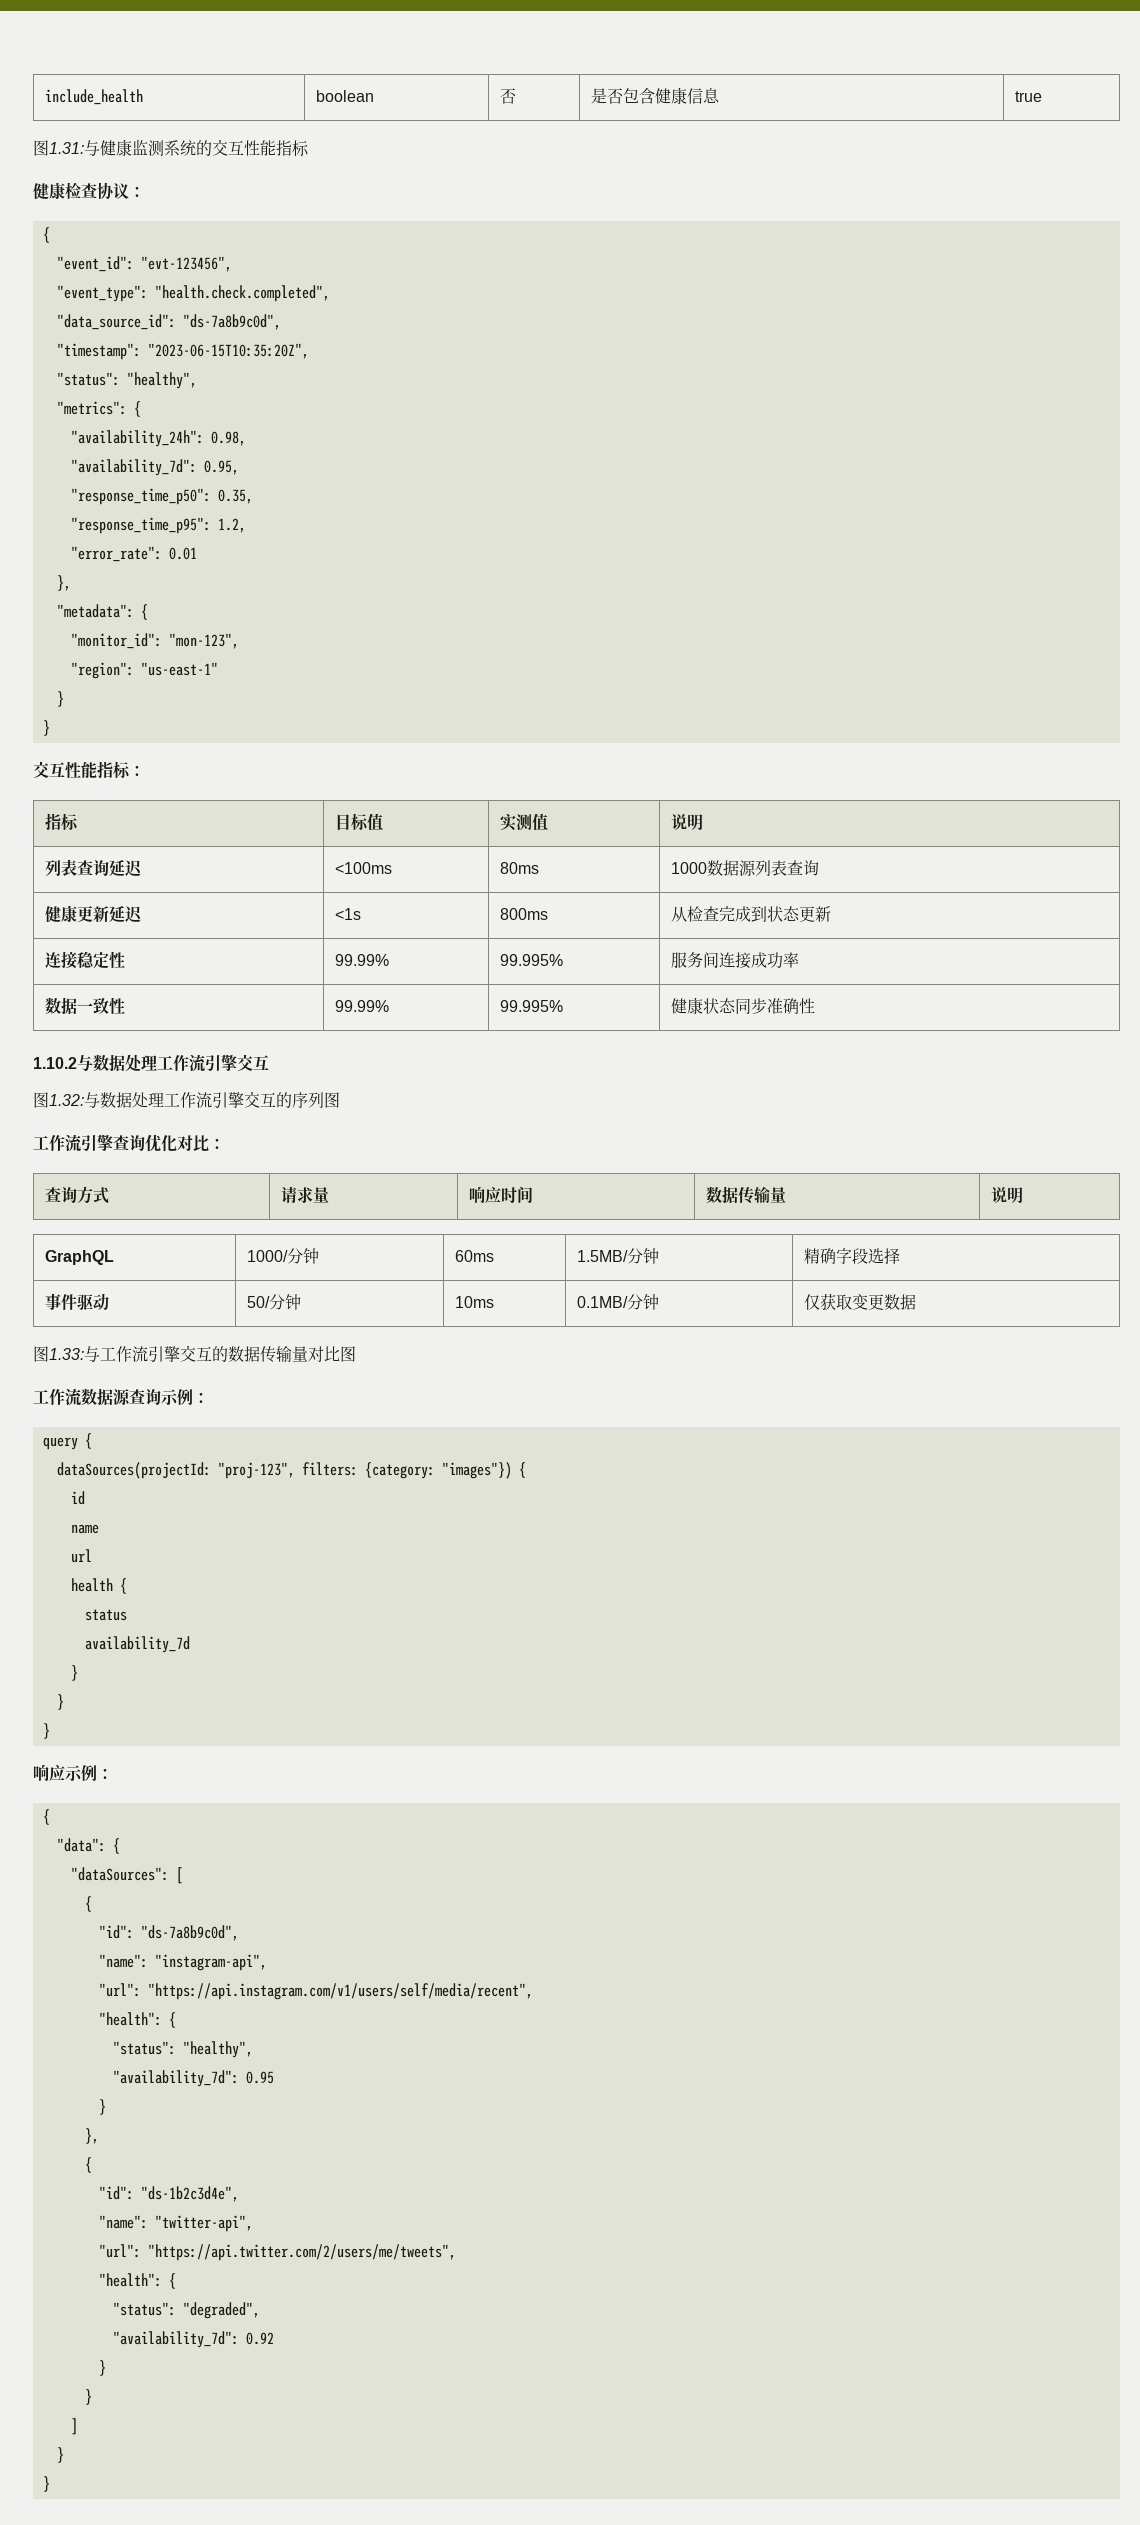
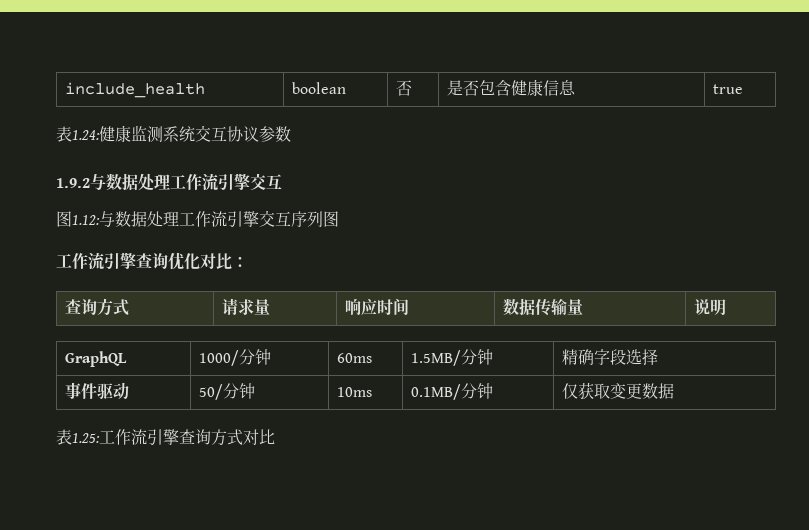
- 图1.31:与健康监测系统的交互性能指标
- 健康检查协议：
- {
- "event_id": "evt-123456",
- "event_type": "health.check.completed",
- "data_source_id": "ds-7a8b9c0d",
- "timestamp": "2023-06-15T10:35:20Z",
- "status": "healthy",
- "metrics": {
- "availability_24h": 0.98,
- "availability_7d": 0.95,
- "response_time_p50": 0.35,
- "response_time_p95": 1.2,
- "error_rate": 0.01
- },
- "metadata": {
- "monitor_id": "mon-123",
- "region": "us-east-1"
- }
- }
- 交互性能指标：
- 指标 | 目标值 | 实测值 | 说明
- 列表查询延迟 | <100ms | 80ms | 1000数据源列表查询
- 健康更新延迟 | <1s | 800ms | 从检查完成到状态更新
- 连接稳定性 | 99.99% | 99.995% | 服务间连接成功率
- 数据一致性 | 99.99% | 99.995% | 健康状态同步准确性
- 1.10.2与数据处理工作流引擎交互
+ 表1.24:健康监测系统交互协议参数
+ 1.9.2与数据处理工作流引擎交互
- 图1.32:与数据处理工作流引擎交互的序列图
+ 图1.12:与数据处理工作流引擎交互序列图
- 图1.33:与工作流引擎交互的数据传输量对比图
- 工作流数据源查询示例：
- query {
- dataSources(projectId: "proj-123", filters: {category: "images"}) {
- id
- name
- url
- health {
- status
- availability_7d
- }
- }
- }
- 响应示例：
- {
- "data": {
- "dataSources": [
- {
- "id": "ds-7a8b9c0d",
- "name": "instagram-api",
- "url": "https://api.instagram.com/v1/users/self/media/recent",
- "health": {
- "status": "healthy",
- "availability_7d": 0.95
- }
- },
- {
- "id": "ds-1b2c3d4e",
- "name": "twitter-api",
- "url": "https://api.twitter.com/2/users/me/tweets",
- "health": {
- "status": "degraded",
- "availability_7d": 0.92
- }
- }
- ]
- }
- }
+ 表1.25:工作流引擎查询方式对比

